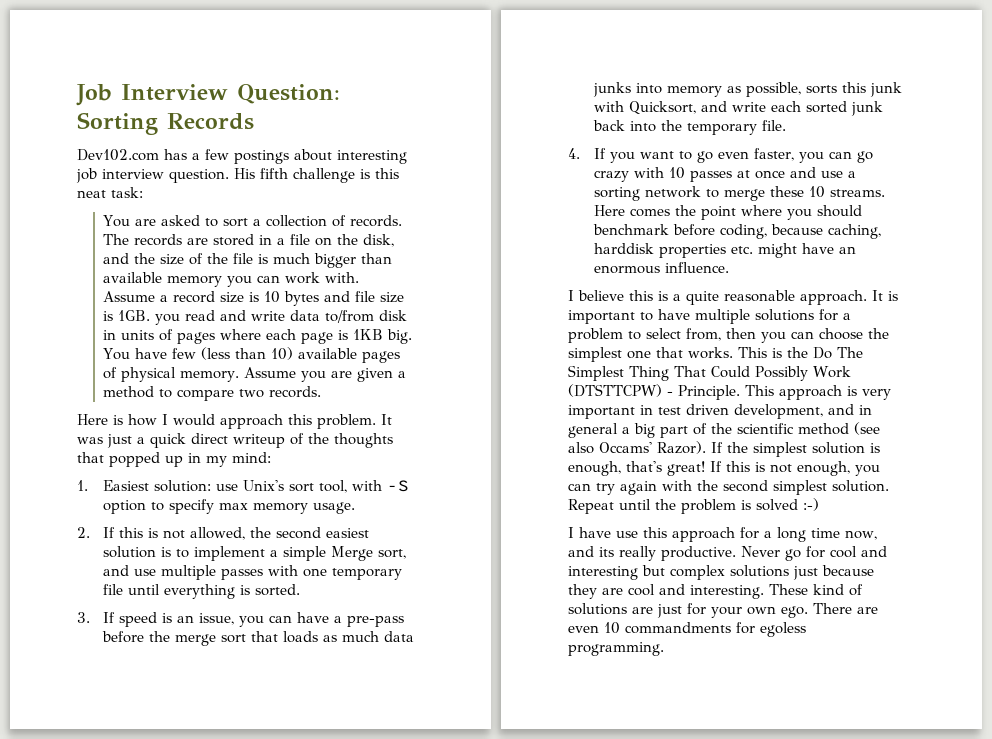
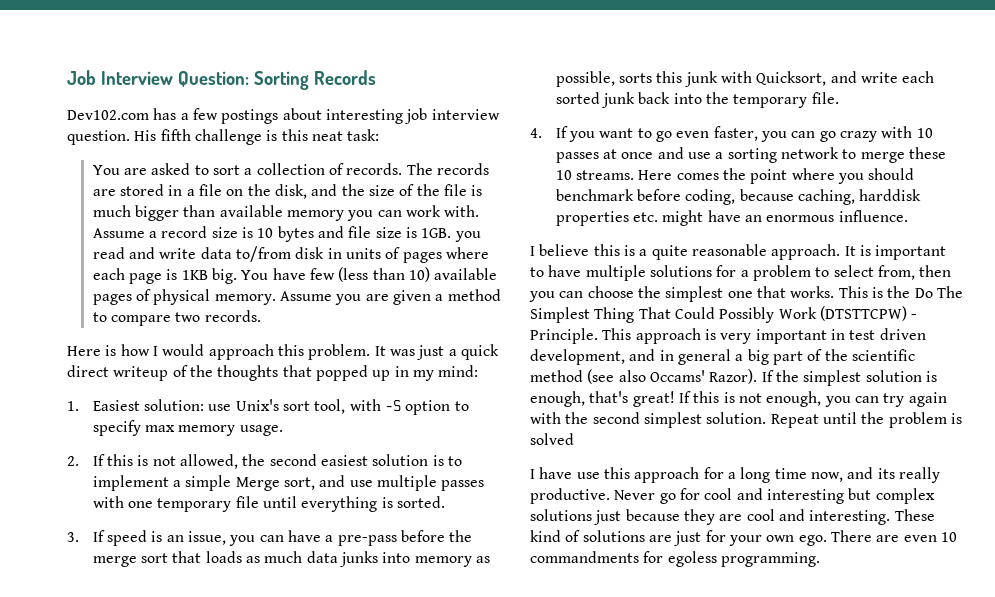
- Repeat until the problem is solved :-)
+ Repeat until the problem is solved

